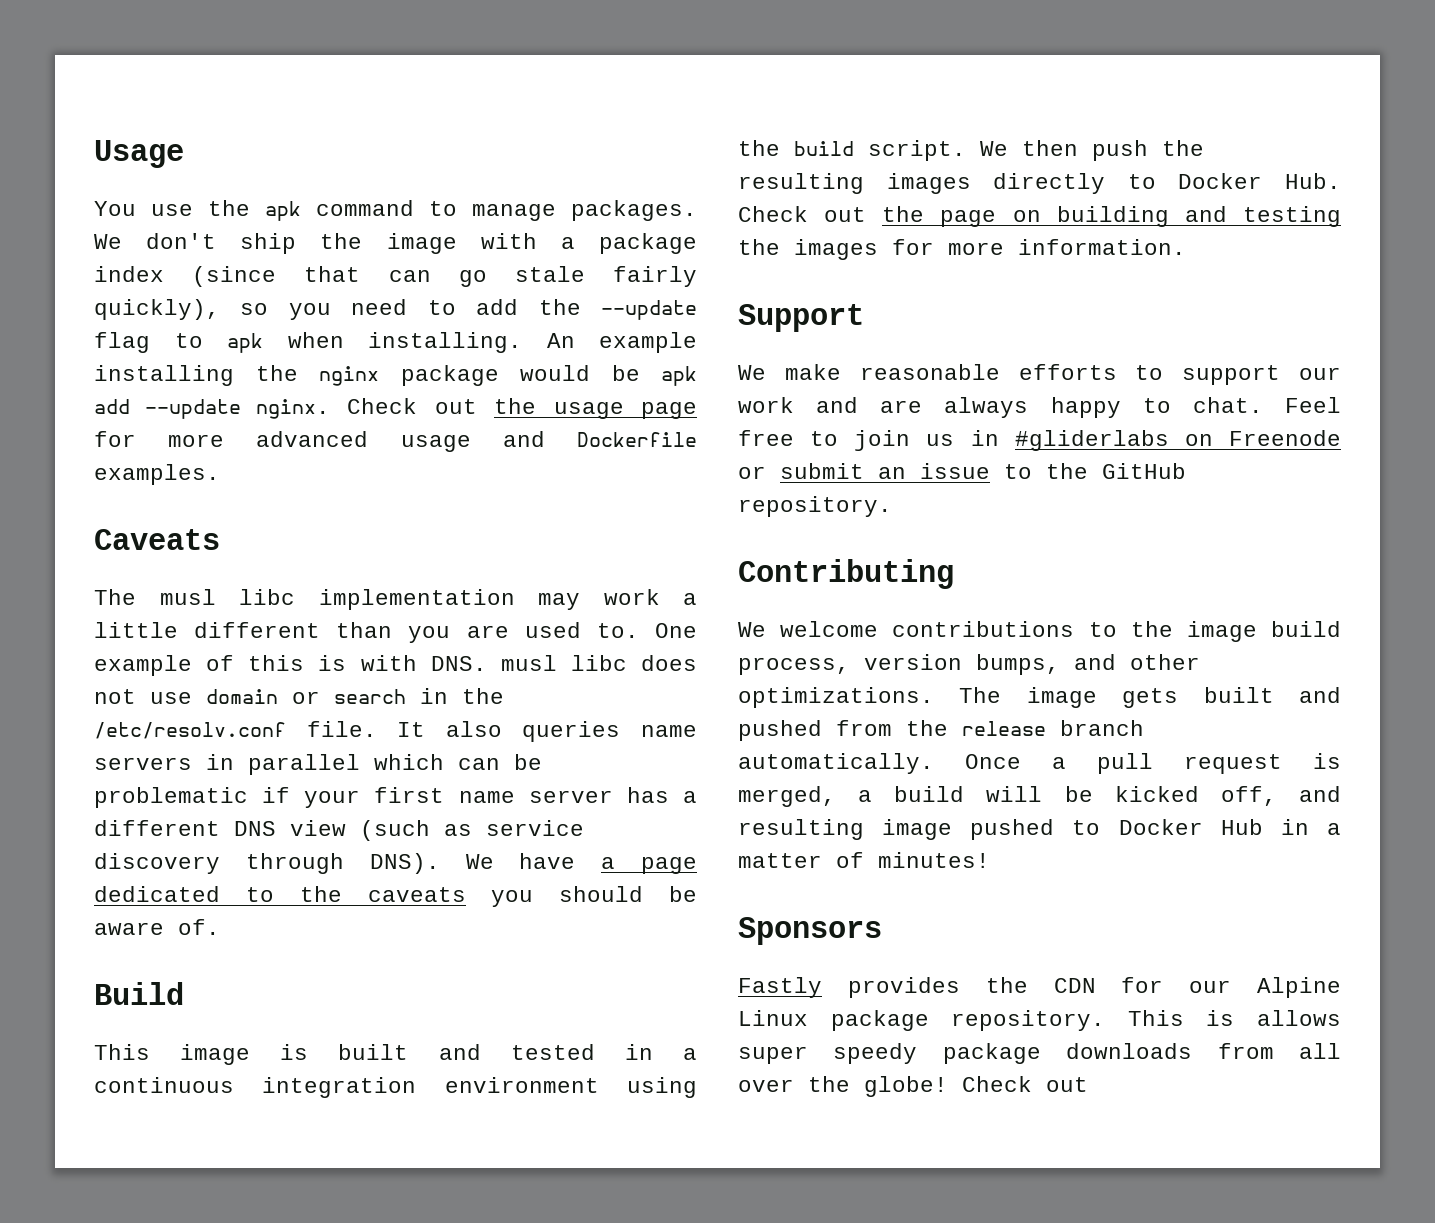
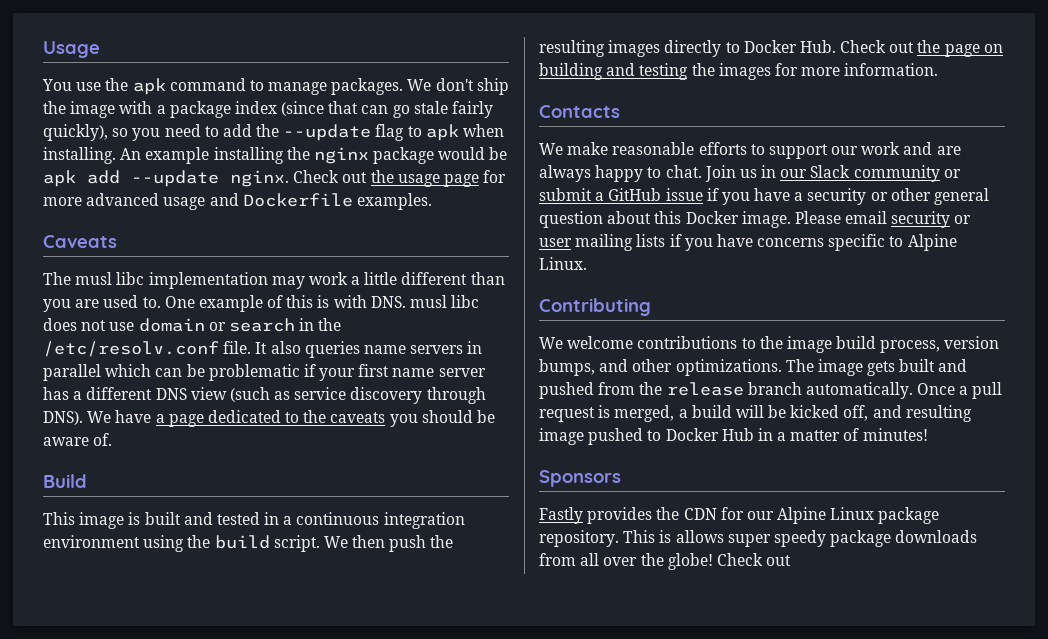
- Support
+ Contacts
- Feel free to join us in #gliderlabs on Freenode or submit an issue to the GitHub repository.
+ Join us in our Slack community or submit a GitHub issue if you have a security or other general question about this Docker image. Please email security or user mailing lists if you have concerns specific to Alpine Linux.

